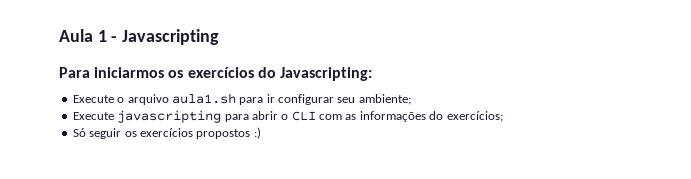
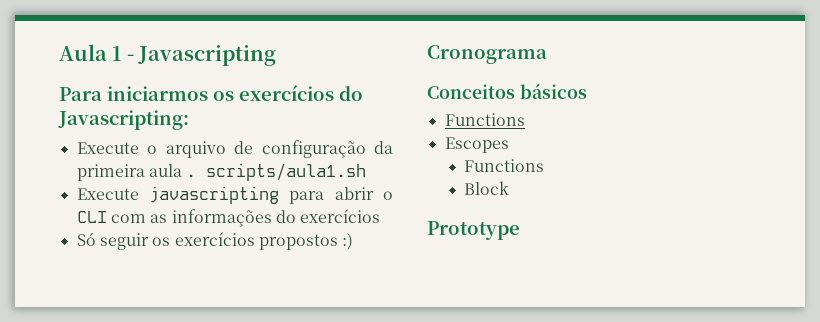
- Execute o arquivo aula1.sh para ir configurar seu ambiente;
+ Execute o arquivo de configuração da primeira aula . scripts/aula1.sh
- Execute javascripting para abrir o CLI com as informações do exercícios;
+ Execute javascripting para abrir o CLI com as informações do exercícios
+ Cronograma
+ Conceitos básicos
+ Functions
+ Escopes
+ Functions
+ Block
+ Prototype

